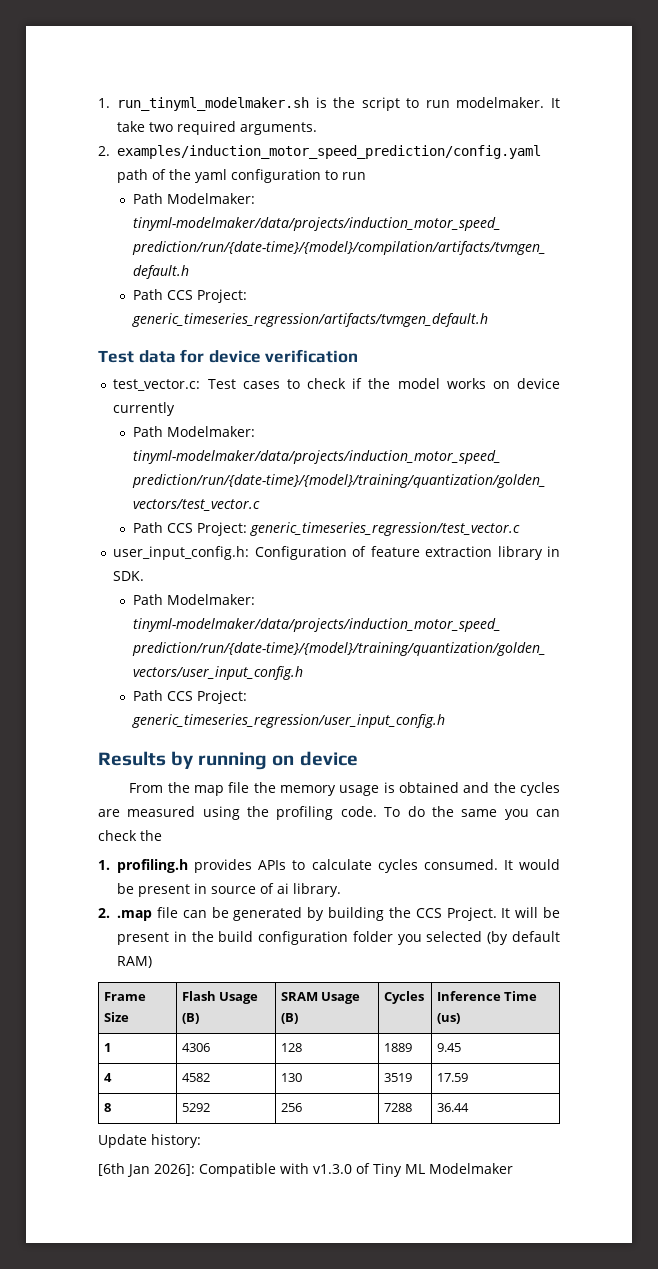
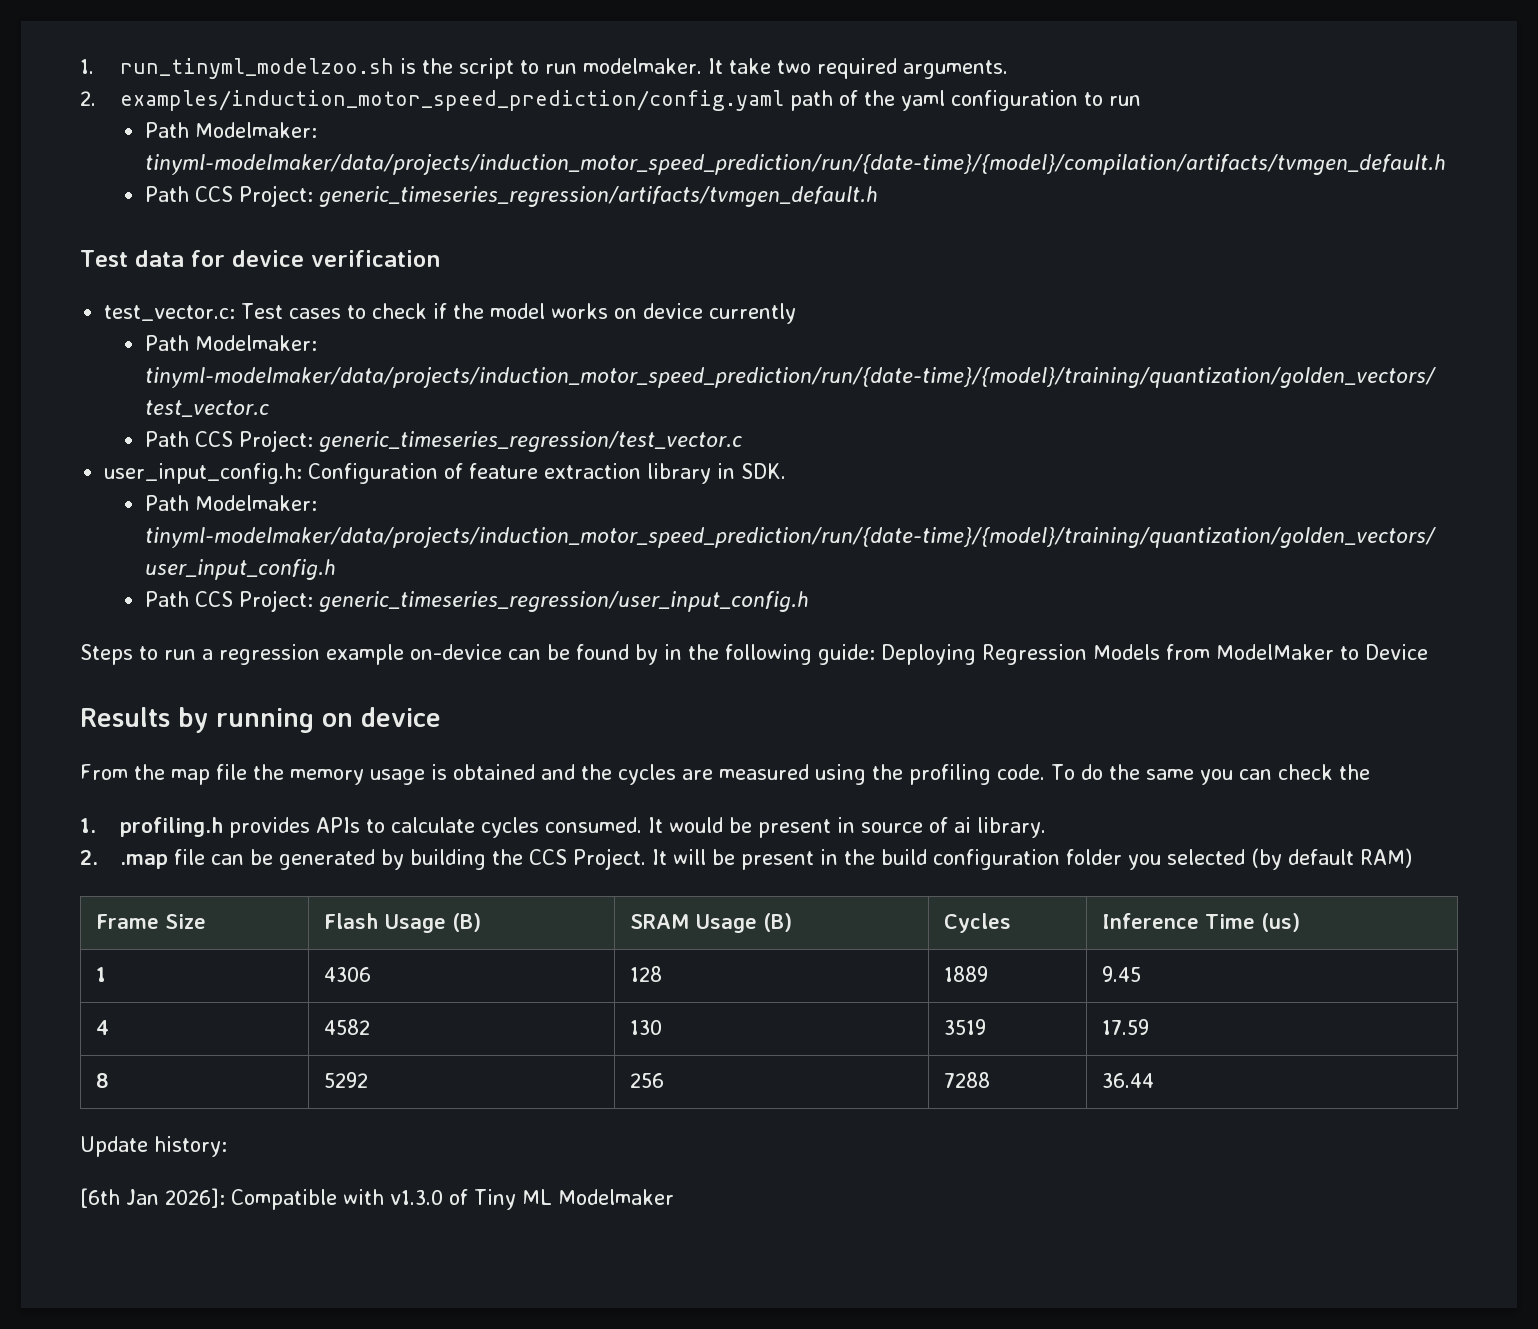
- 1. run_tinyml_modelmaker.sh is the script to run modelmaker.
+ 1. run_tinyml_modelzoo.sh is the script to run modelmaker.
+ Steps to run a regression example on-device can be found by in the following guide: Deploying Regression Models from ModelMaker to Device

